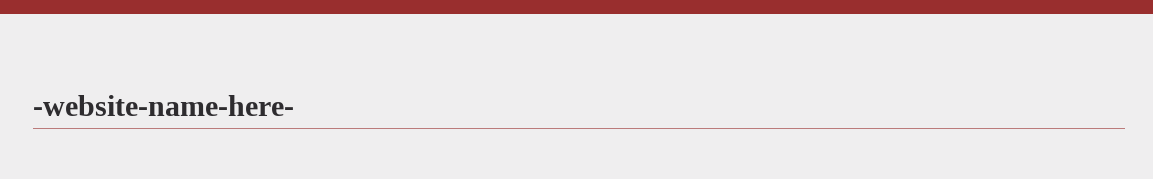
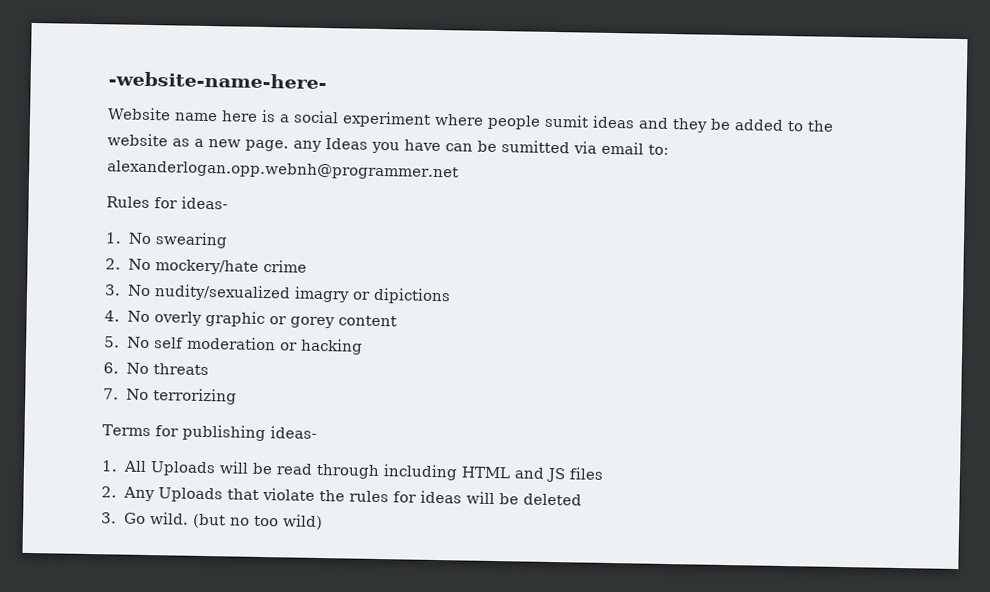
+ Website name here is a social experiment where people sumit ideas and they be added to the website as a new page. any Ideas you have can be sumitted via email to: alexanderlogan.opp.webnh@programmer.net
+ Rules for ideas-
+ 1. No swearing
+ 2. No mockery/hate crime
+ 3. No nudity/sexualized imagry or dipictions
+ 4. No overly graphic or gorey content
+ 5. No self moderation or hacking
+ 6. No threats
+ 7. No terrorizing
+ Terms for publishing ideas-
+ 1. All Uploads will be read through including HTML and JS files
+ 2. Any Uploads that violate the rules for ideas will be deleted
+ 3. Go wild. (but no too wild)

